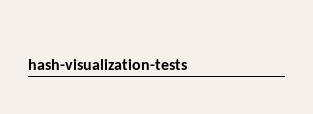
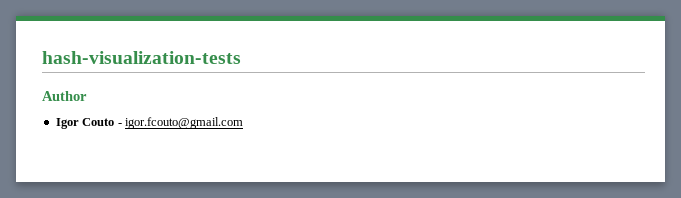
+ Author
+ Igor Couto - igor.fcouto@gmail.com

